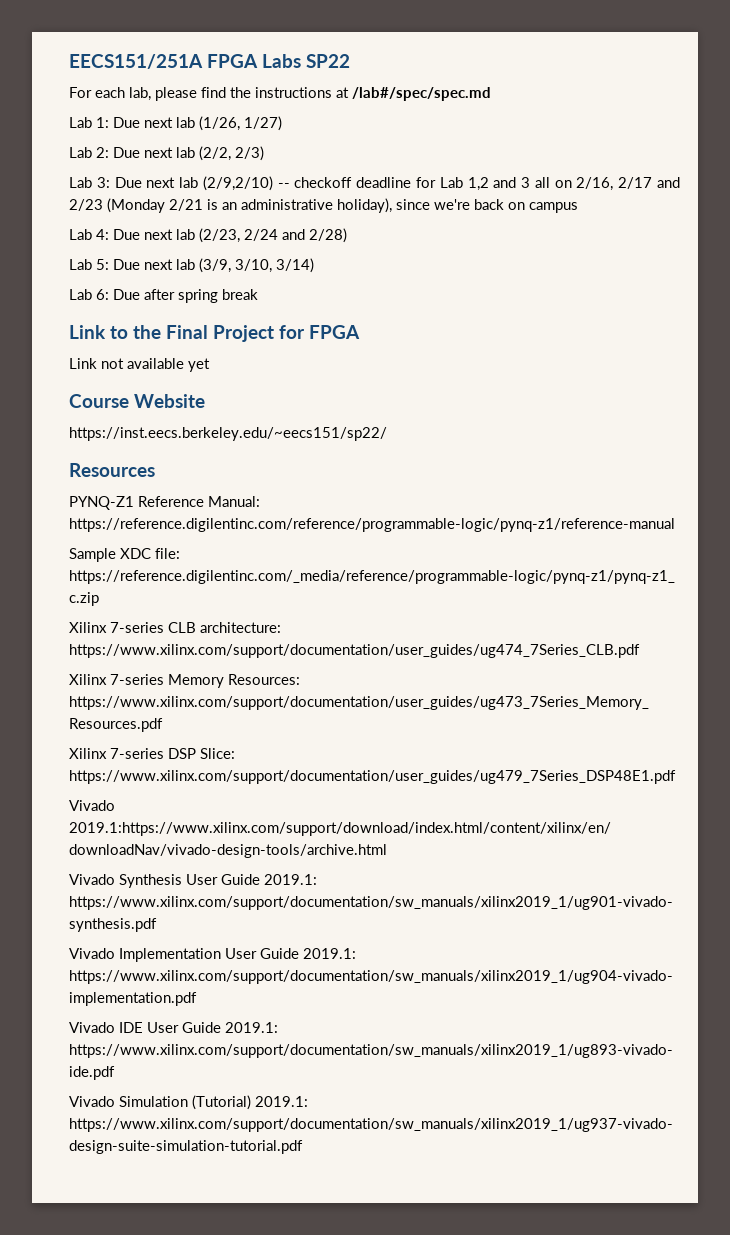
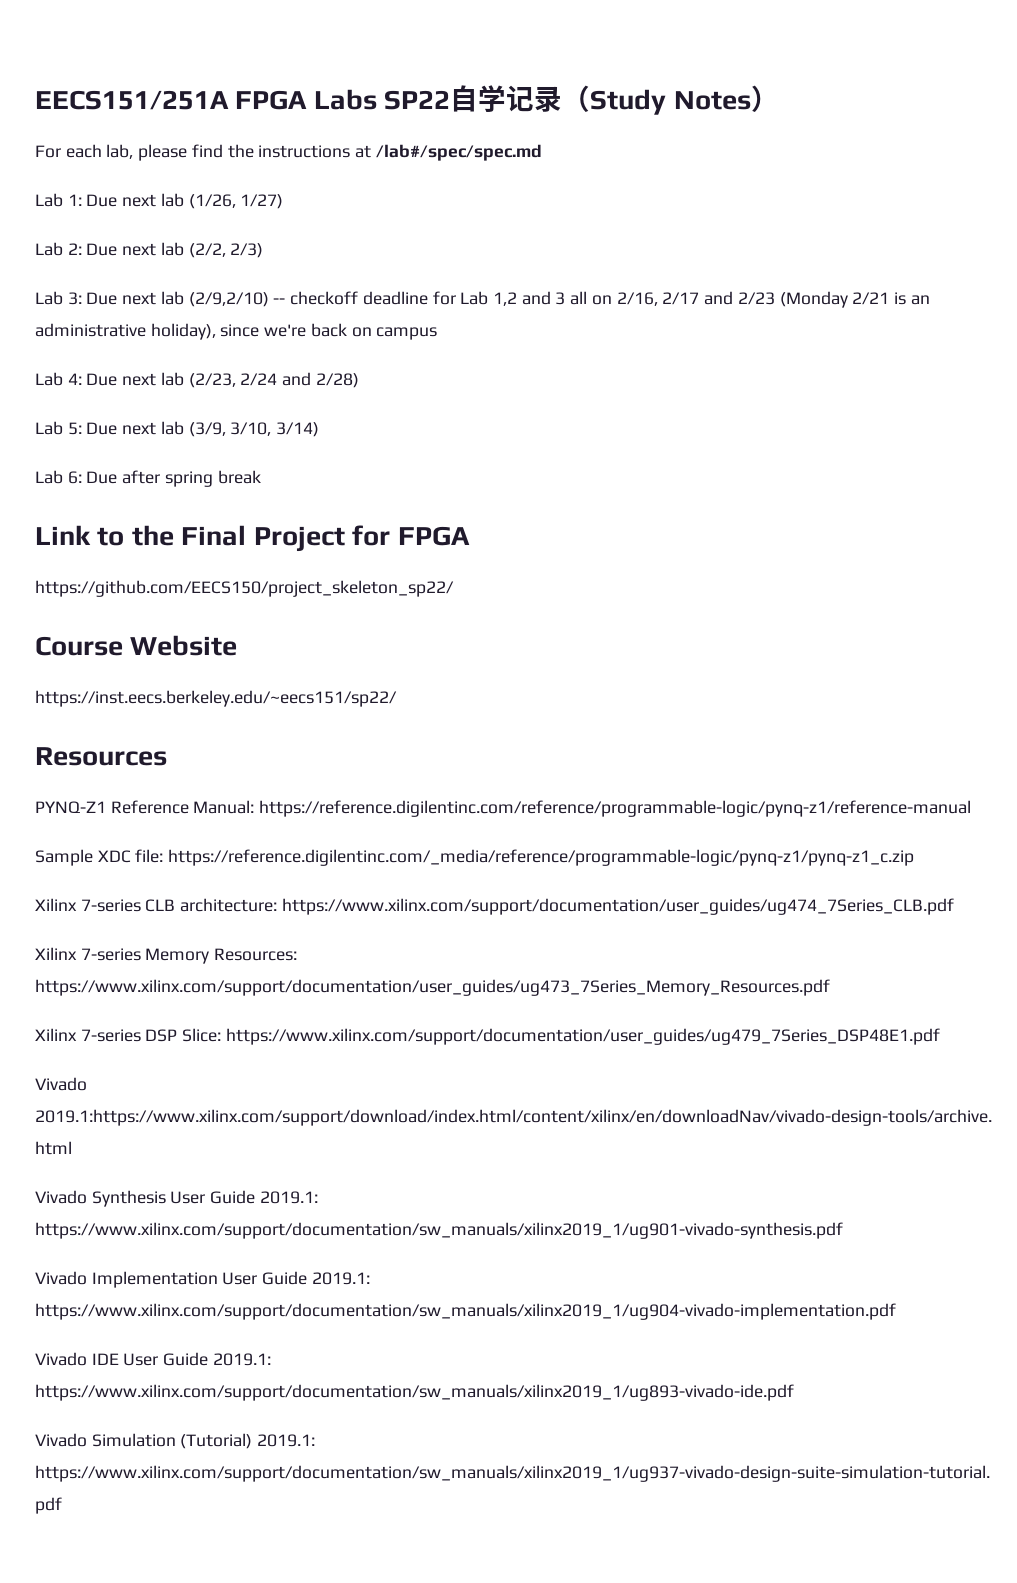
- EECS151/251A FPGA Labs SP22
+ EECS151/251A FPGA Labs SP22自学记录（Study Notes）
- Link not available yet
+ https://github.com/EECS150/project_skeleton_sp22/

